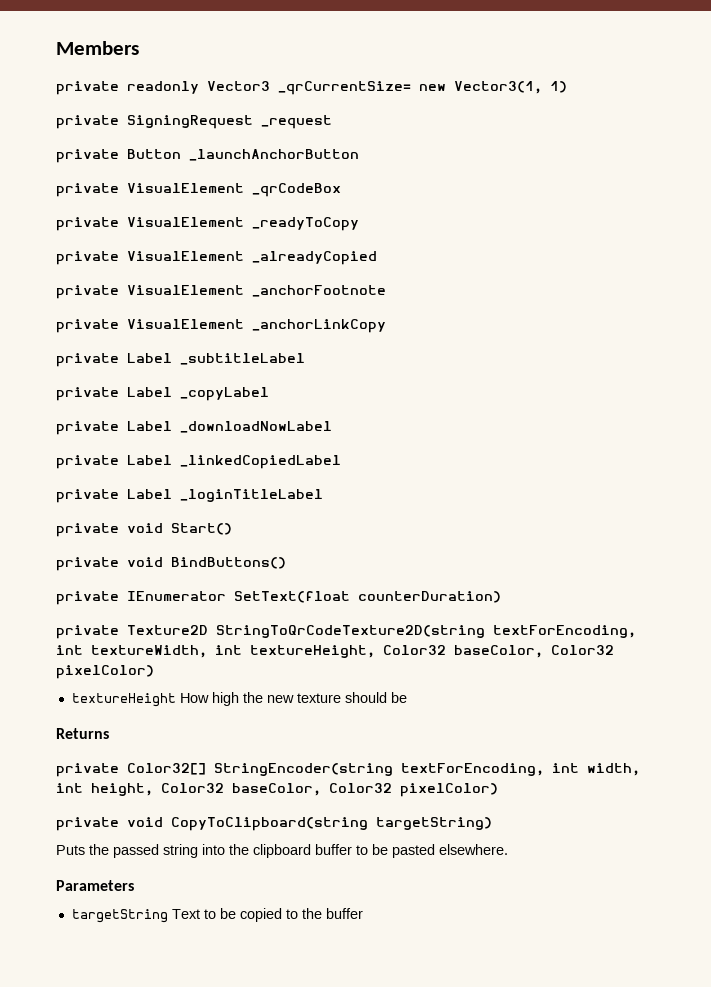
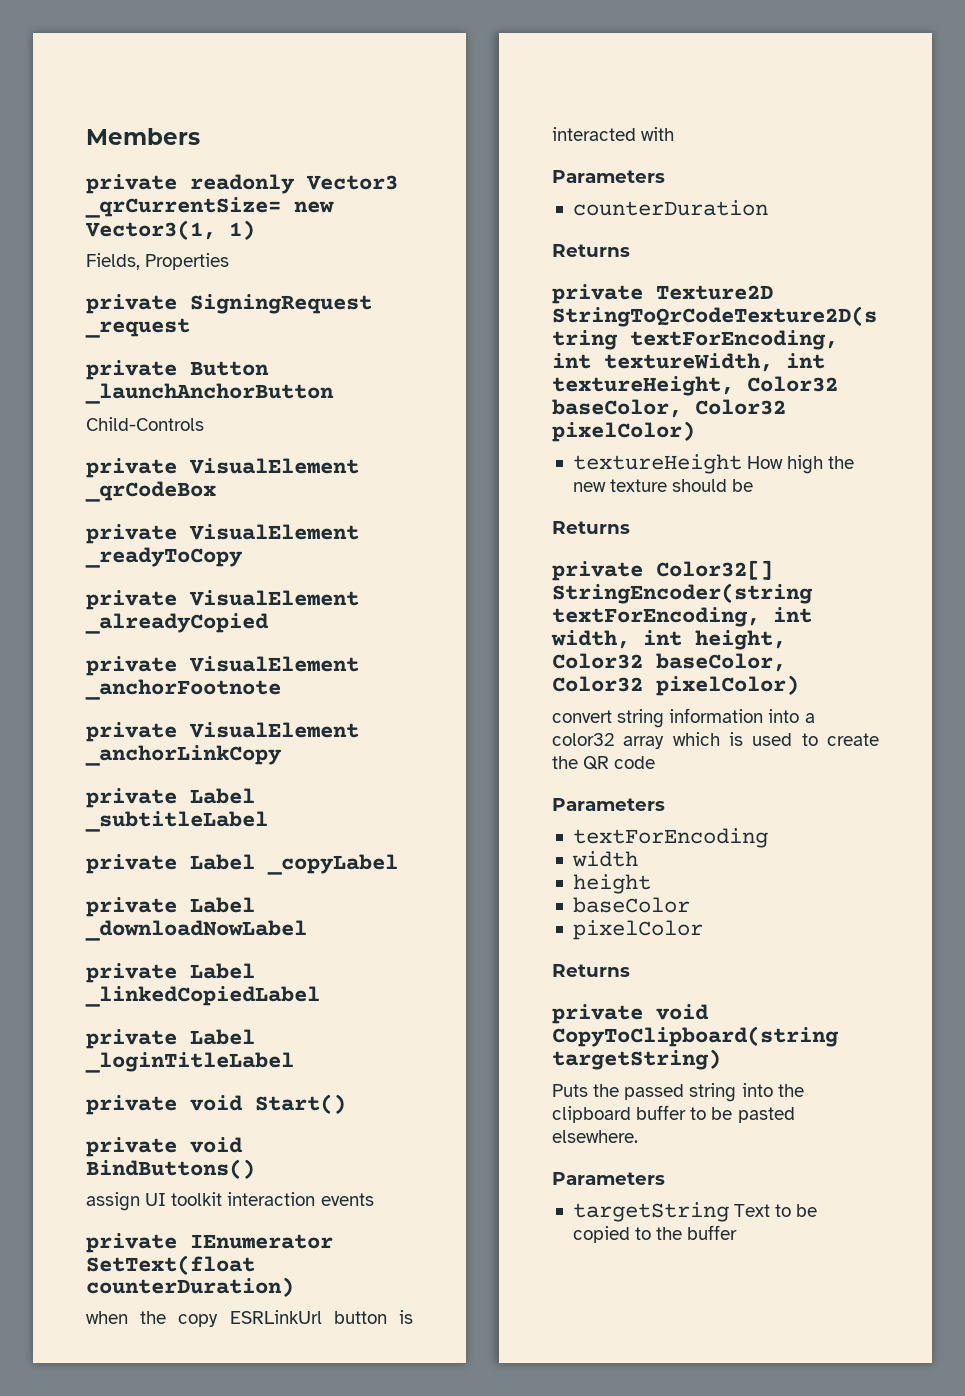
+ Fields, Properties
+ Child-Controls
+ assign UI toolkit interaction events
+ when the copy ESRLinkUrl button is interacted with
+ Parameters
+ counterDuration
+ Returns
+ convert string information into a color32 array which is used to create the QR code
+ Parameters
+ textForEncoding
+ width
+ height
+ baseColor
+ pixelColor
+ Returns

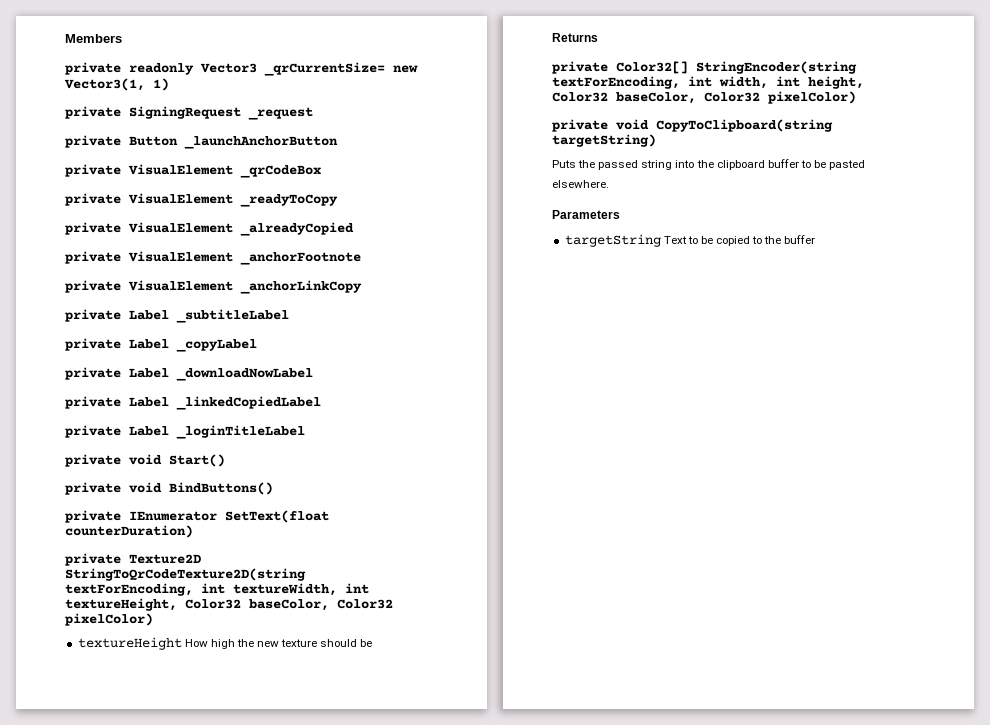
- Fields, Properties
- Child-Controls
- assign UI toolkit interaction events
- when the copy ESRLinkUrl button is interacted with
- Parameters
- counterDuration
- Returns
- convert string information into a color32 array which is used to create the QR code
- Parameters
- textForEncoding
- width
- height
- baseColor
- pixelColor
- Returns

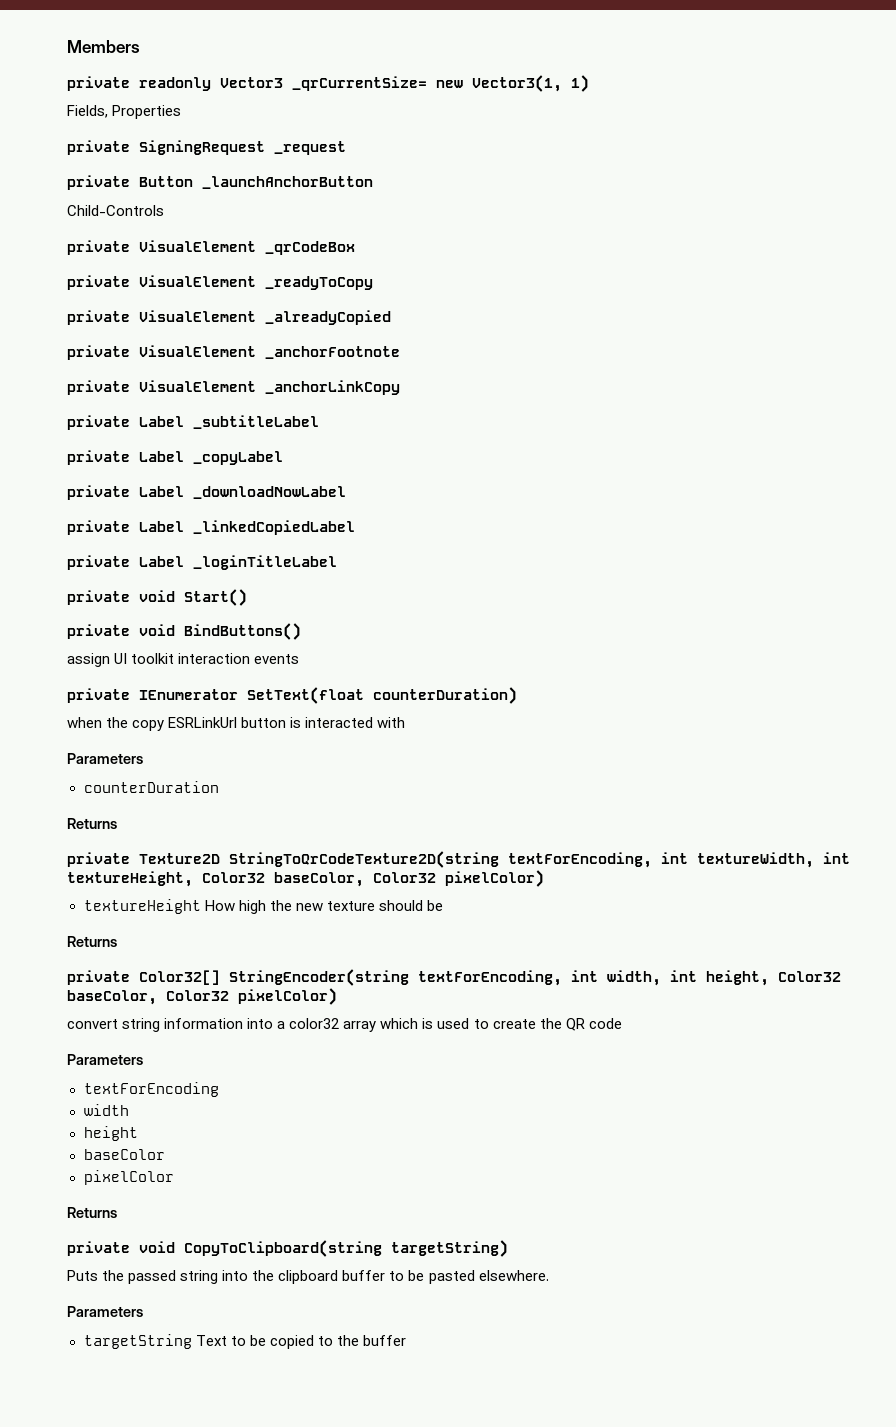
+ Fields, Properties
+ Child-Controls
+ assign UI toolkit interaction events
+ when the copy ESRLinkUrl button is interacted with
+ Parameters
+ counterDuration
+ Returns
+ convert string information into a color32 array which is used to create the QR code
+ Parameters
+ textForEncoding
+ width
+ height
+ baseColor
+ pixelColor
+ Returns

